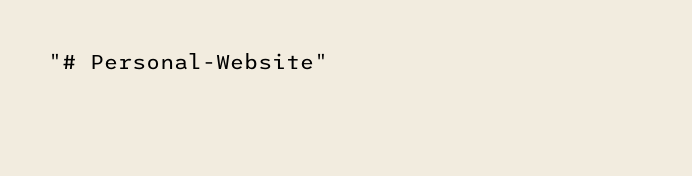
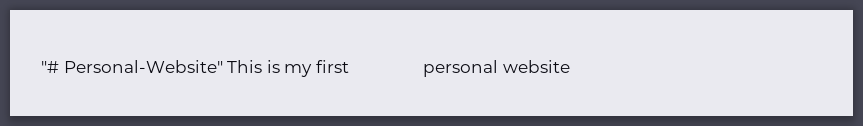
- "# Personal-Website"
+ "# Personal-Website" This is my first personal website

